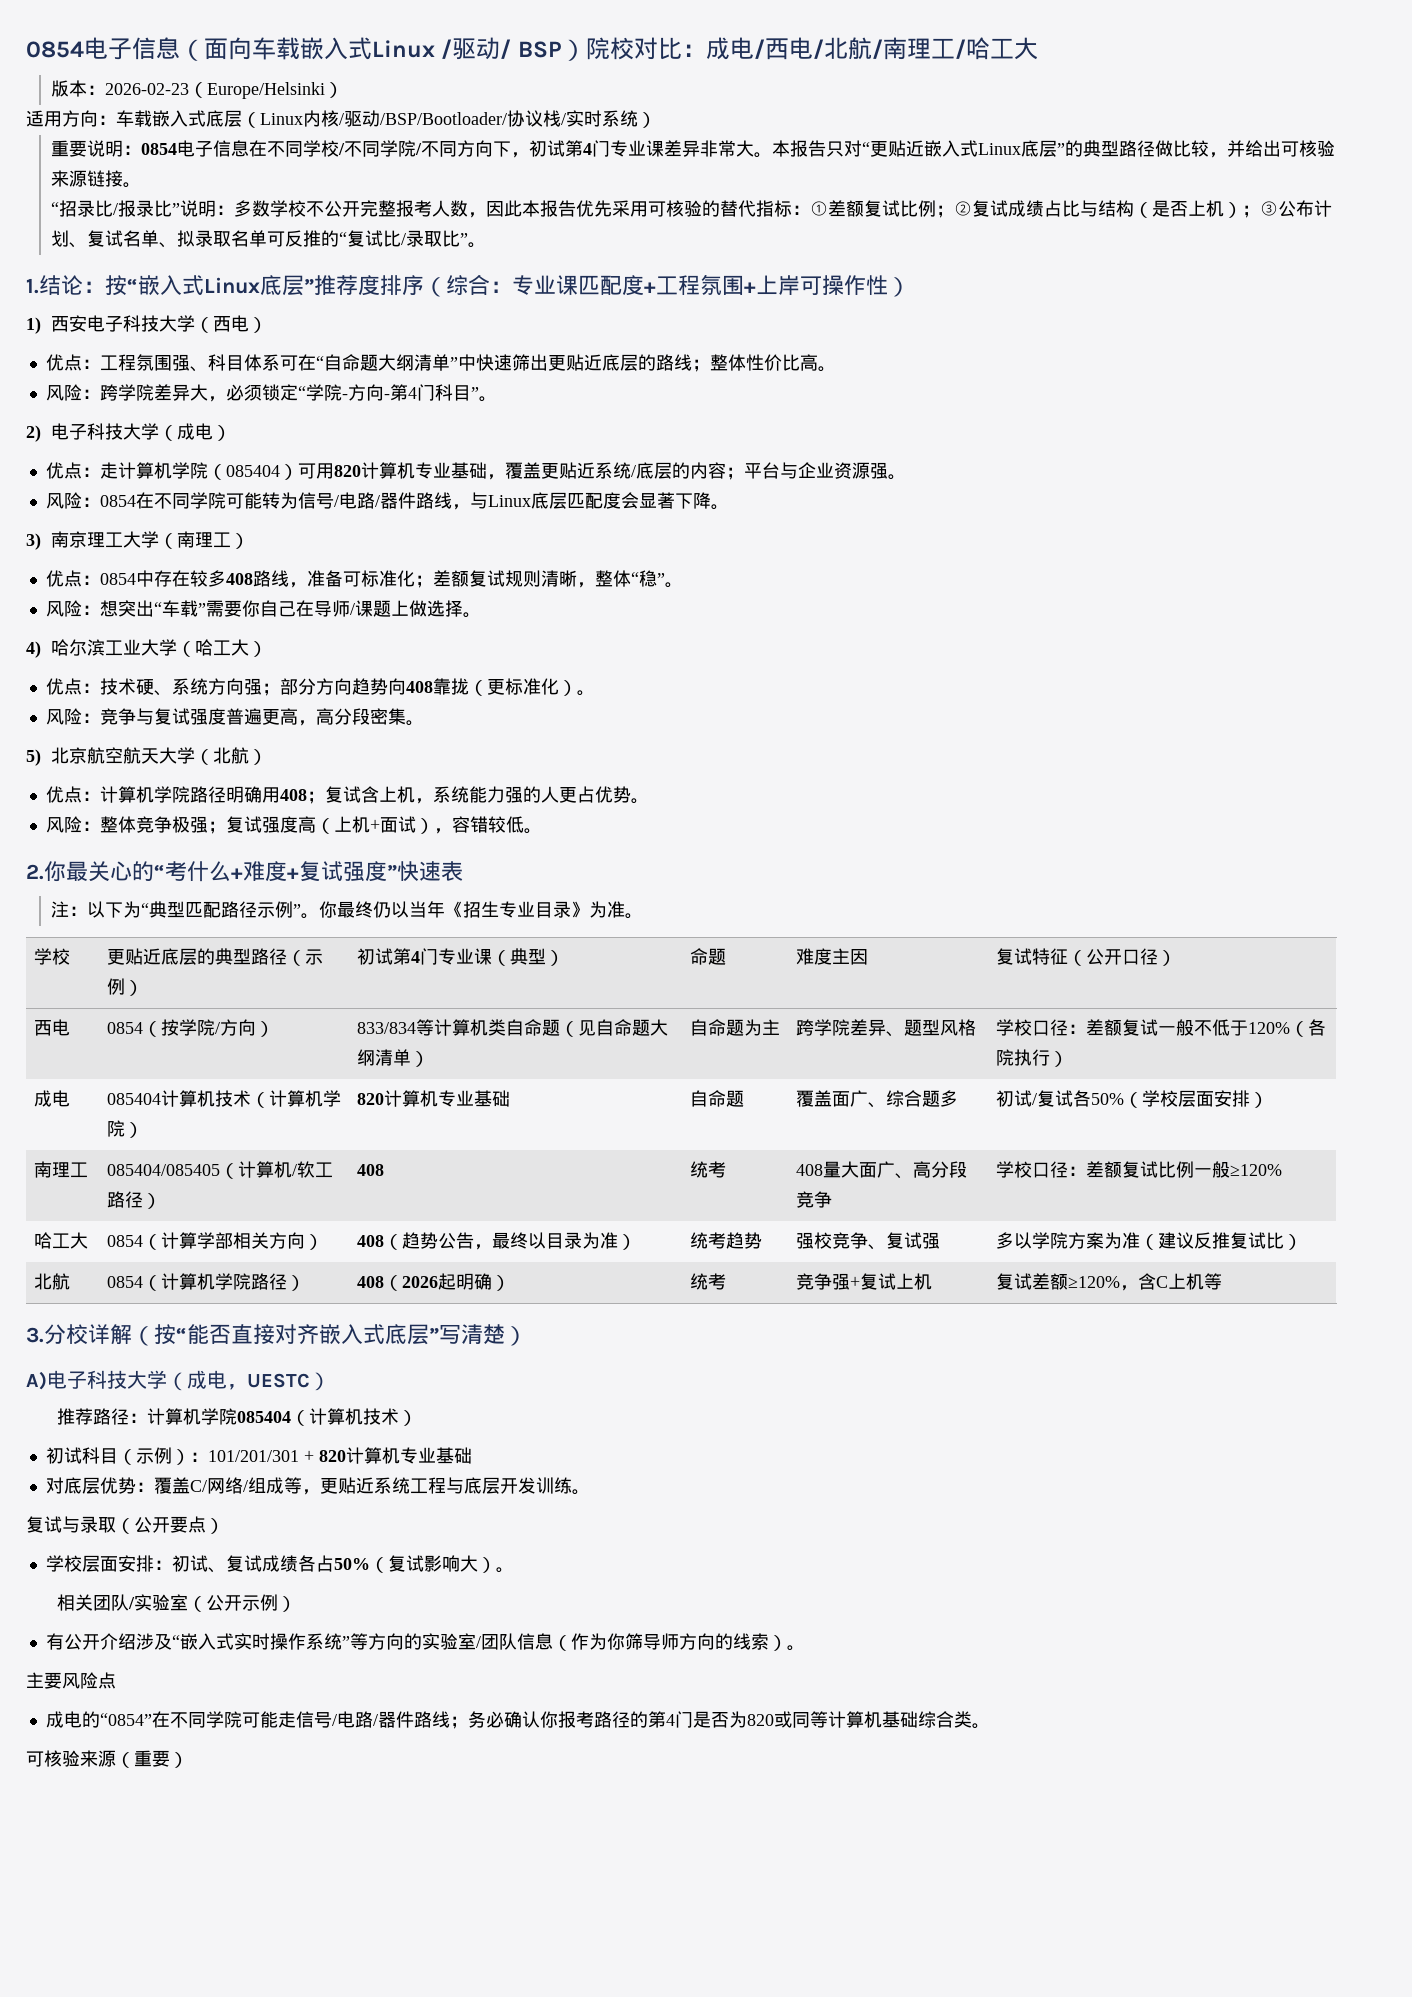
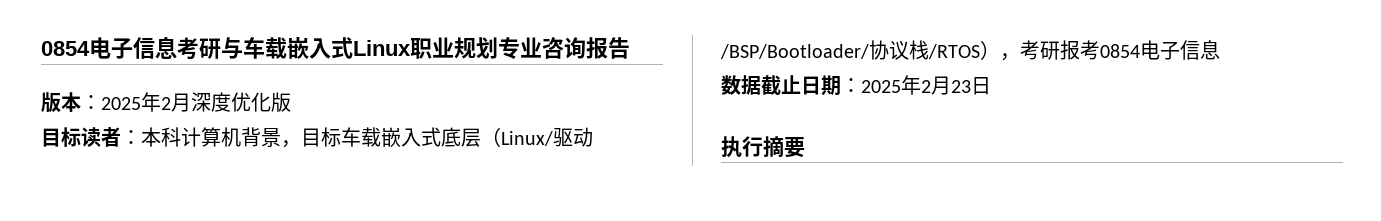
- 0854电子信息（面向车载嵌入式Linux /驱动/ BSP）院校对比：成电/西电/北航/南理工/哈工大
- 版本：2026-02-23（Europe/Helsinki）
- 适用方向：车载嵌入式底层（Linux内核/驱动/BSP/Bootloader/协议栈/实时系统）
- 重要说明：0854电子信息在不同学校/不同学院/不同方向下，初试第4门专业课差异非常大。本报告只对“更贴近嵌入式Linux底层”的典型路径做比较，并给出可核验来源链接。
- “招录比/报录比”说明：多数学校不公开完整报考人数，因此本报告优先采用可核验的替代指标：①差额复试比例；②复试成绩占比与结构（是否上机）；③公布计划、复试名单、拟录取名单可反推的“复试比/录取比”。
- 1.结论：按“嵌入式Linux底层”推荐度排序（综合：专业课匹配度+工程氛围+上岸可操作性）
- 1)西安电子科技大学（西电）
- 优点：工程氛围强、科目体系可在“自命题大纲清单”中快速筛出更贴近底层的路线；整体性价比高。
- 风险：跨学院差异大，必须锁定“学院-方向-第4门科目”。
- 2)电子科技大学（成电）
- 优点：走计算机学院（085404）可用820计算机专业基础，覆盖更贴近系统/底层的内容；平台与企业资源强。
- 风险：0854在不同学院可能转为信号/电路/器件路线，与Linux底层匹配度会显著下降。
- 3)南京理工大学（南理工）
- 优点：0854中存在较多408路线，准备可标准化；差额复试规则清晰，整体“稳”。
- 风险：想突出“车载”需要你自己在导师/课题上做选择。
- 4)哈尔滨工业大学（哈工大）
- 优点：技术硬、系统方向强；部分方向趋势向408靠拢（更标准化）。
- 风险：竞争与复试强度普遍更高，高分段密集。
- 5)北京航空航天大学（北航）
- 优点：计算机学院路径明确用408；复试含上机，系统能力强的人更占优势。
- 风险：整体竞争极强；复试强度高（上机+面试），容错较低。
- 2.你最关心的“考什么+难度+复试强度”快速表
- 注：以下为“典型匹配路径示例”。你最终仍以当年《招生专业目录》为准。
- 学校 | 更贴近底层的典型路径（示例） | 初试第4门专业课（典型） | 命题 | 难度主因 | 复试特征（公开口径）
- 西电 | 0854（按学院/方向） | 833/834等计算机类自命题（见自命题大纲清单） | 自命题为主 | 跨学院差异、题型风格 | 学校口径：差额复试一般不低于120%（各院执行）
- 成电 | 085404计算机技术（计算机学院） | 820计算机专业基础 | 自命题 | 覆盖面广、综合题多 | 初试/复试各50%（学校层面安排）
- 南理工 | 085404/085405（计算机/软工路径） | 408 | 统考 | 408量大面广、高分段竞争 | 学校口径：差额复试比例一般≥120%
- 哈工大 | 0854（计算学部相关方向） | 408（趋势公告，最终以目录为准） | 统考趋势 | 强校竞争、复试强 | 多以学院方案为准（建议反推复试比）
- 北航 | 0854（计算机学院路径） | 408（2026起明确） | 统考 | 竞争强+复试上机 | 复试差额≥120%，含C上机等
- 3.分校详解（按“能否直接对齐嵌入式底层”写清楚）
- A)电子科技大学（成电，UESTC）
- 推荐路径：计算机学院085404（计算机技术）
- 初试科目（示例）：101/201/301 + 820计算机专业基础
- 对底层优势：覆盖C/网络/组成等，更贴近系统工程与底层开发训练。
- 复试与录取（公开要点）
- 学校层面安排：初试、复试成绩各占50%（复试影响大）。
- 相关团队/实验室（公开示例）
- 有公开介绍涉及“嵌入式实时操作系统”等方向的实验室/团队信息（作为你筛导师方向的线索）。
- 主要风险点
- 成电的“0854”在不同学院可能走信号/电路/器件路线；务必确认你报考路径的第4门是否为820或同等计算机基础综合类。
- 可核验来源（重要）
+ 0854电子信息考研与车载嵌入式Linux职业规划专业咨询报告
+ 版本：2025年2月深度优化版
+ 目标读者：本科计算机背景，目标车载嵌入式底层（Linux/驱动/BSP/Bootloader/协议栈/RTOS），考研报考0854电子信息
+ 数据截止日期：2025年2月23日
+ 执行摘要

